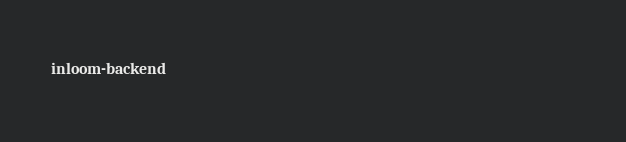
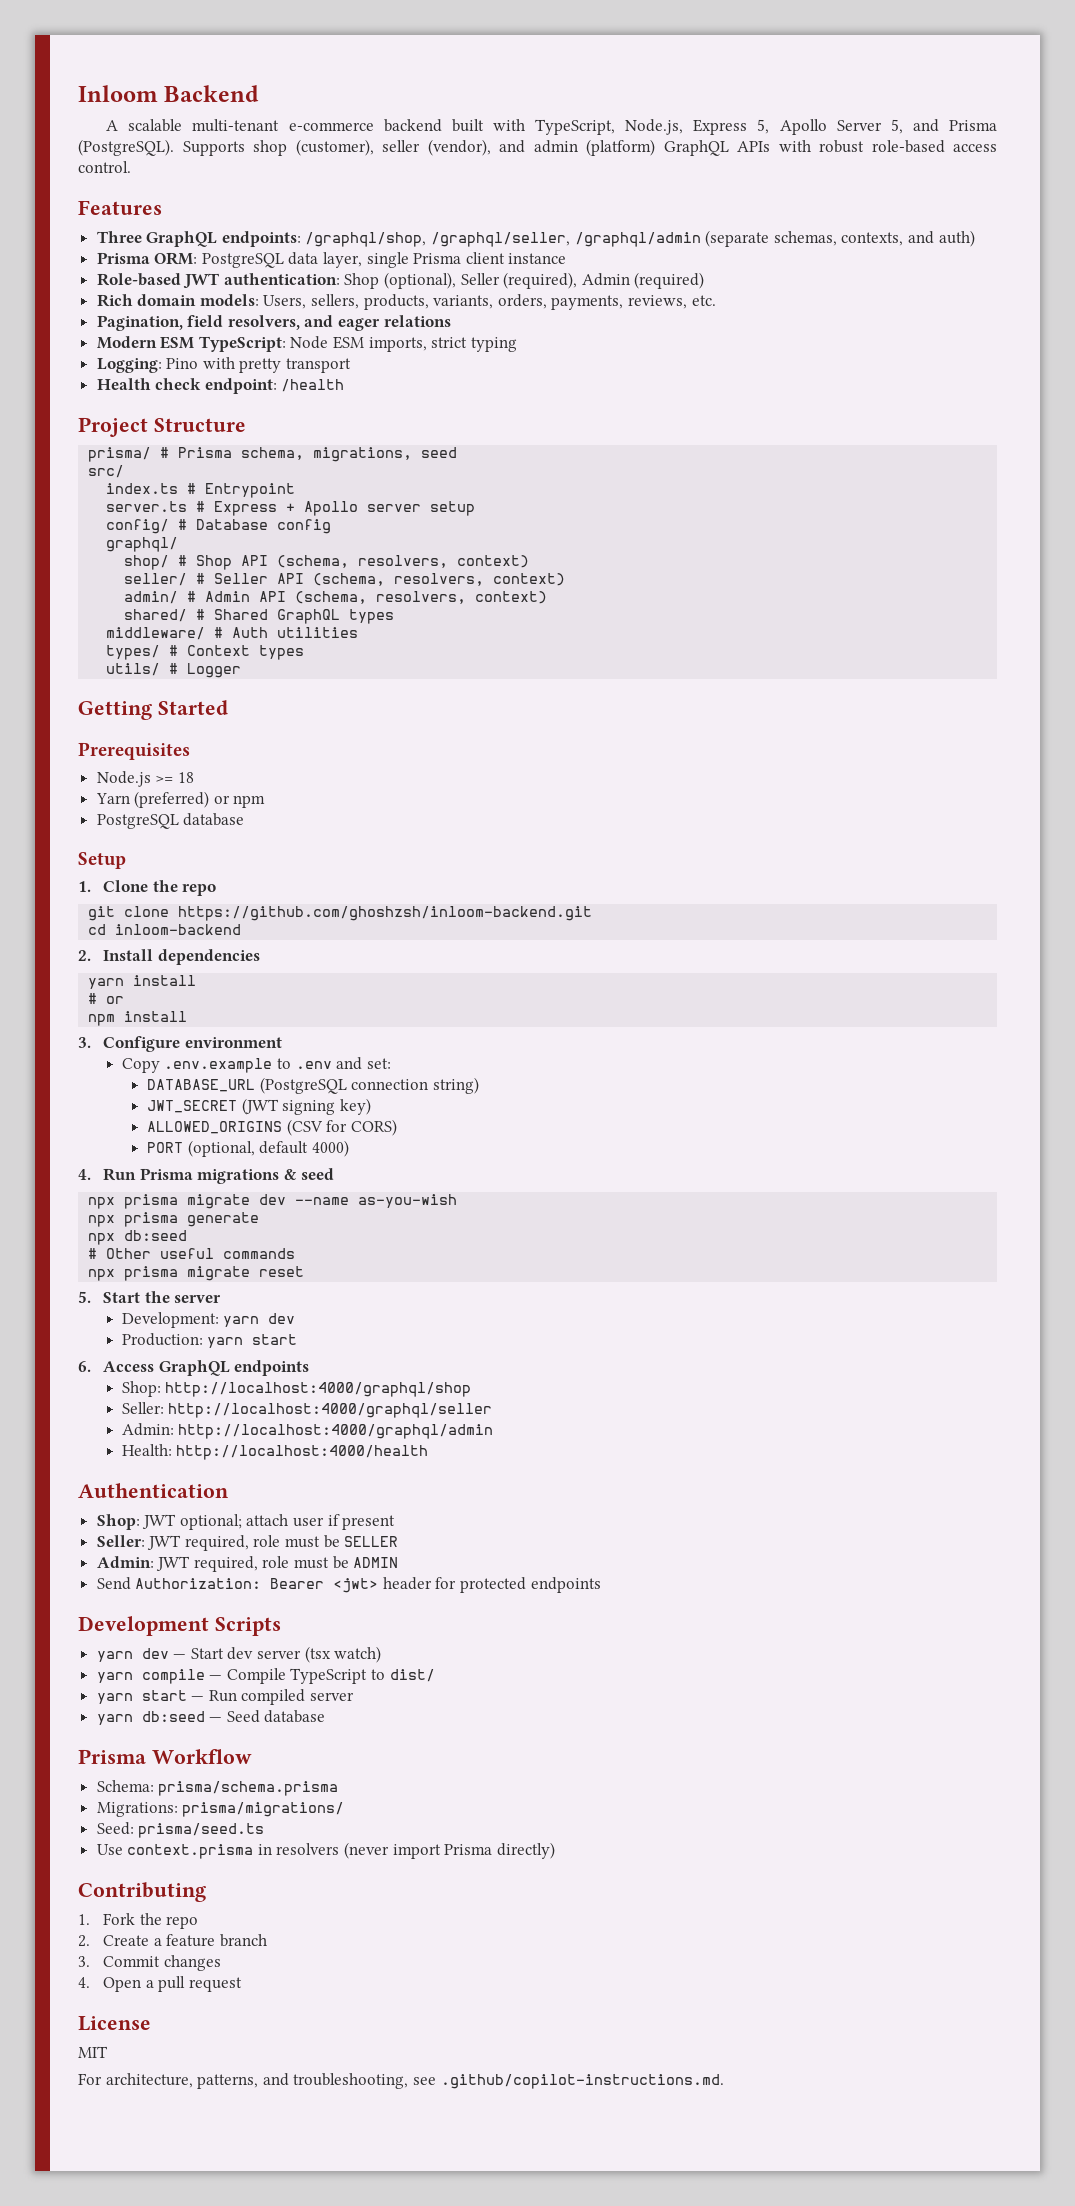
- inloom-backend
+ Inloom Backend
+ A scalable multi-tenant e-commerce backend built with TypeScript, Node.js, Express 5, Apollo Server 5, and Prisma (PostgreSQL). Supports shop (customer), seller (vendor), and admin (platform) GraphQL APIs with robust role-based access control.
+ Features
+ Three GraphQL endpoints: /graphql/shop, /graphql/seller, /graphql/admin (separate schemas, contexts, and auth)
+ Prisma ORM: PostgreSQL data layer, single Prisma client instance
+ Role-based JWT authentication: Shop (optional), Seller (required), Admin (required)
+ Rich domain models: Users, sellers, products, variants, orders, payments, reviews, etc.
+ Pagination, field resolvers, and eager relations
+ Modern ESM TypeScript: Node ESM imports, strict typing
+ Logging: Pino with pretty transport
+ Health check endpoint: /health
+ Project Structure
+ prisma/ # Prisma schema, migrations, seed
+ src/
+ index.ts # Entrypoint
+ server.ts # Express + Apollo server setup
+ config/ # Database config
+ graphql/
+ shop/ # Shop API (schema, resolvers, context)
+ seller/ # Seller API (schema, resolvers, context)
+ admin/ # Admin API (schema, resolvers, context)
+ shared/ # Shared GraphQL types
+ middleware/ # Auth utilities
+ types/ # Context types
+ utils/ # Logger
+ Getting Started
+ Prerequisites
+ Node.js >= 18
+ Yarn (preferred) or npm
+ PostgreSQL database
+ Setup
+ 1. Clone the repo
+ git clone https://github.com/ghoshzsh/inloom-backend.git
+ cd inloom-backend
+ 2. Install dependencies
+ yarn install
+ # or
+ npm install
+ 3. Configure environment
+ Copy .env.example to .env and set:
+ DATABASE_URL (PostgreSQL connection string)
+ JWT_SECRET (JWT signing key)
+ ALLOWED_ORIGINS (CSV for CORS)
+ PORT (optional, default 4000)
+ 4. Run Prisma migrations & seed
+ npx prisma migrate dev --name as-you-wish
+ npx prisma generate
+ npx db:seed
+ # Other useful commands
+ npx prisma migrate reset
+ 5. Start the server
+ Development: yarn dev
+ Production: yarn start
+ 6. Access GraphQL endpoints
+ Shop: http://localhost:4000/graphql/shop
+ Seller: http://localhost:4000/graphql/seller
+ Admin: http://localhost:4000/graphql/admin
+ Health: http://localhost:4000/health
+ Authentication
+ Shop: JWT optional; attach user if present
+ Seller: JWT required, role must be SELLER
+ Admin: JWT required, role must be ADMIN
+ Send Authorization: Bearer <jwt> header for protected endpoints
+ Development Scripts
+ yarn dev — Start dev server (tsx watch)
+ yarn compile — Compile TypeScript to dist/
+ yarn start — Run compiled server
+ yarn db:seed — Seed database
+ Prisma Workflow
+ Schema: prisma/schema.prisma
+ Migrations: prisma/migrations/
+ Seed: prisma/seed.ts
+ Use context.prisma in resolvers (never import Prisma directly)
+ Contributing
+ 1. Fork the repo
+ 2. Create a feature branch
+ 3. Commit changes
+ 4. Open a pull request
+ License
+ MIT
+ For architecture, patterns, and troubleshooting, see .github/copilot-instructions.md.

